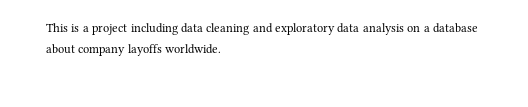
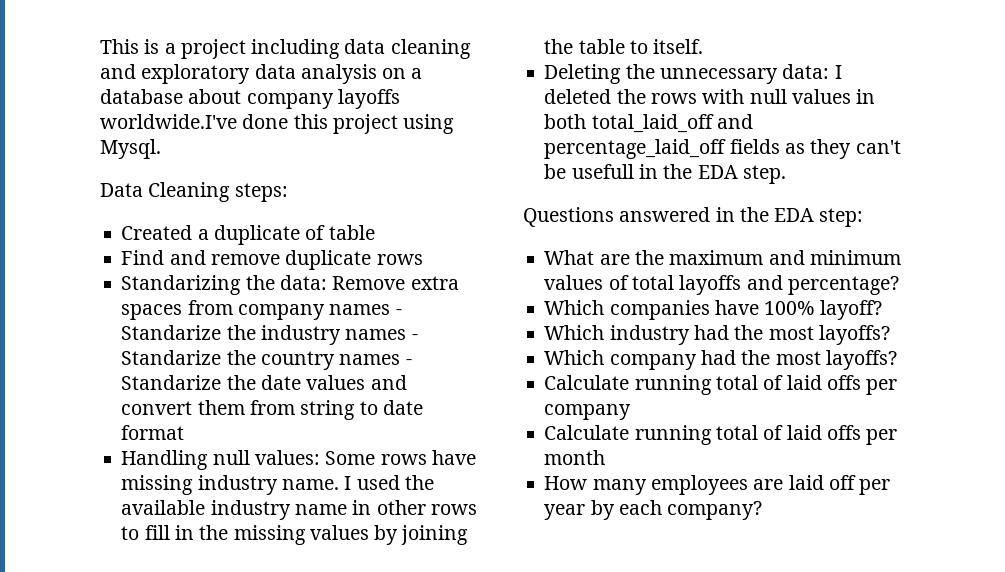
- This is a project including data cleaning and exploratory data analysis on a database about company layoffs worldwide.
+ This is a project including data cleaning and exploratory data analysis on a database about company layoffs worldwide.I've done this project using Mysql.
+ Data Cleaning steps:
+ Created a duplicate of table
+ Find and remove duplicate rows
+ Standarizing the data: Remove extra spaces from company names - Standarize the industry names - Standarize the country names - Standarize the date values and convert them from string to date format
+ Handling null values: Some rows have missing industry name. I used the available industry name in other rows to fill in the missing values by joining the table to itself.
+ Deleting the unnecessary data: I deleted the rows with null values in both total_laid_off and percentage_laid_off fields as they can't be usefull in the EDA step.
+ Questions answered in the EDA step:
+ What are the maximum and minimum values of total layoffs and percentage?
+ Which companies have 100% layoff?
+ Which industry had the most layoffs?
+ Which company had the most layoffs?
+ Calculate running total of laid offs per company
+ Calculate running total of laid offs per month
+ How many employees are laid off per year by each company?

